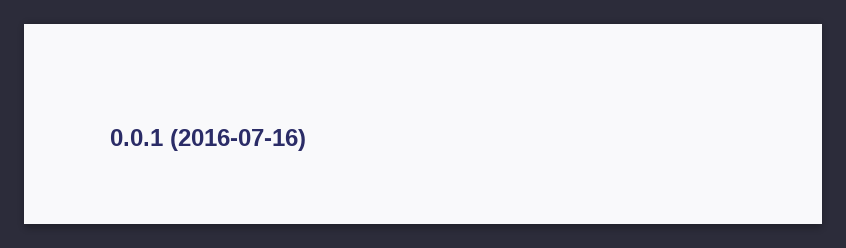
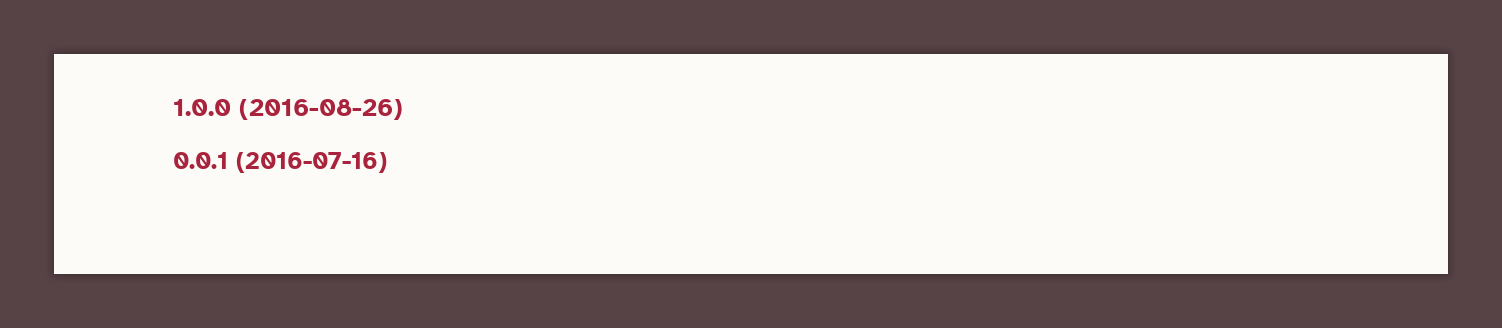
+ 1.0.0 (2016-08-26)

